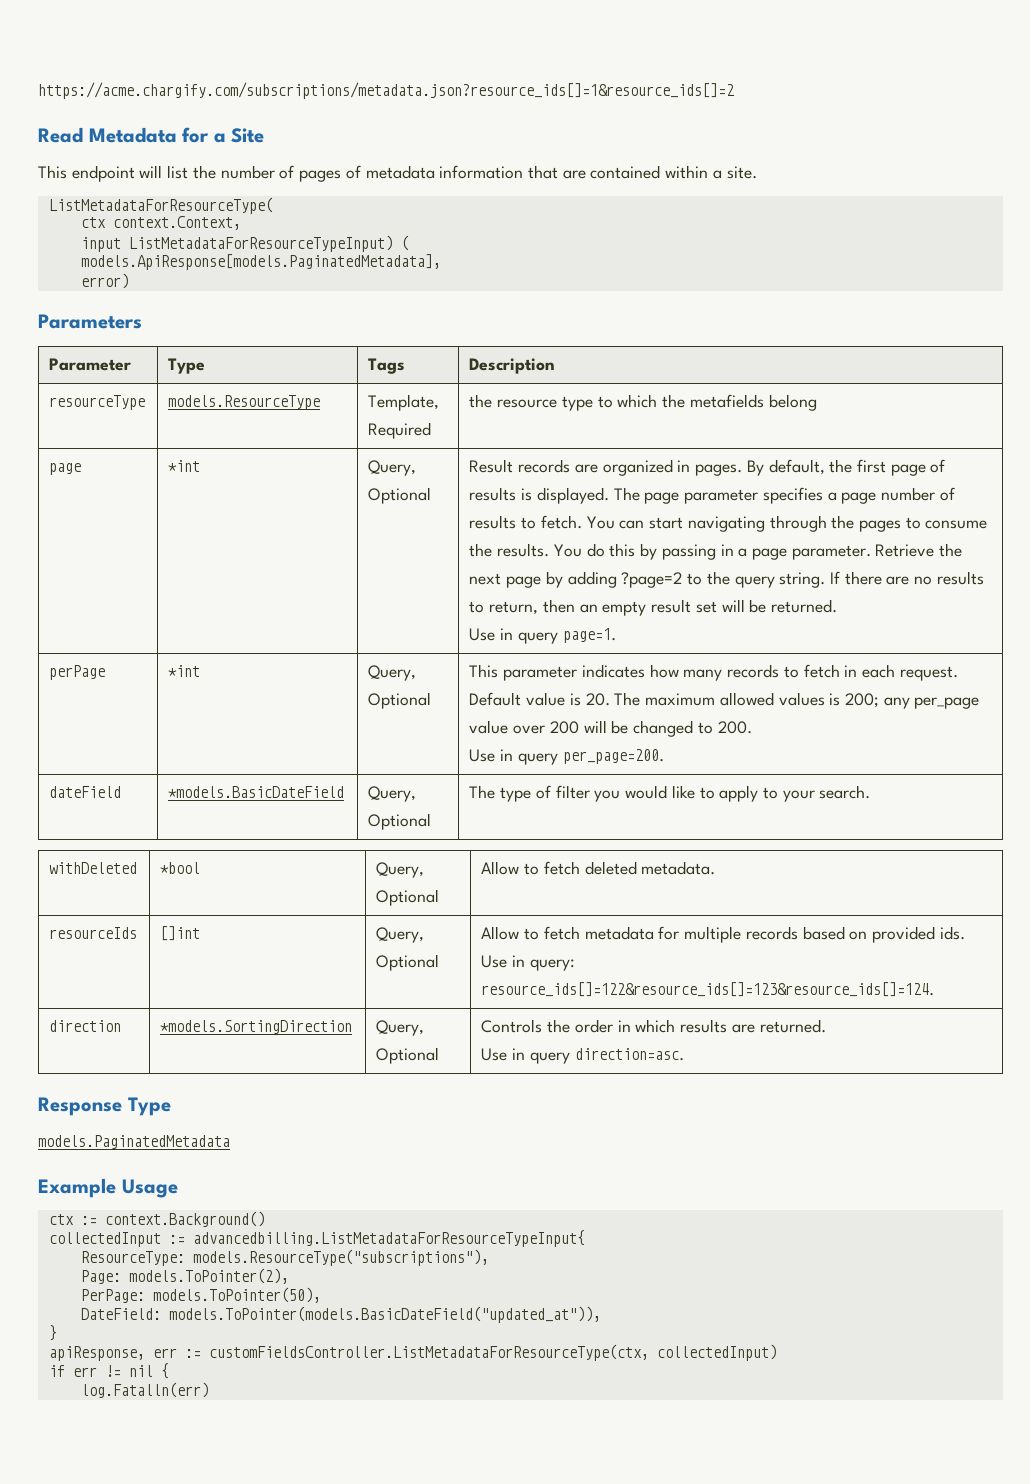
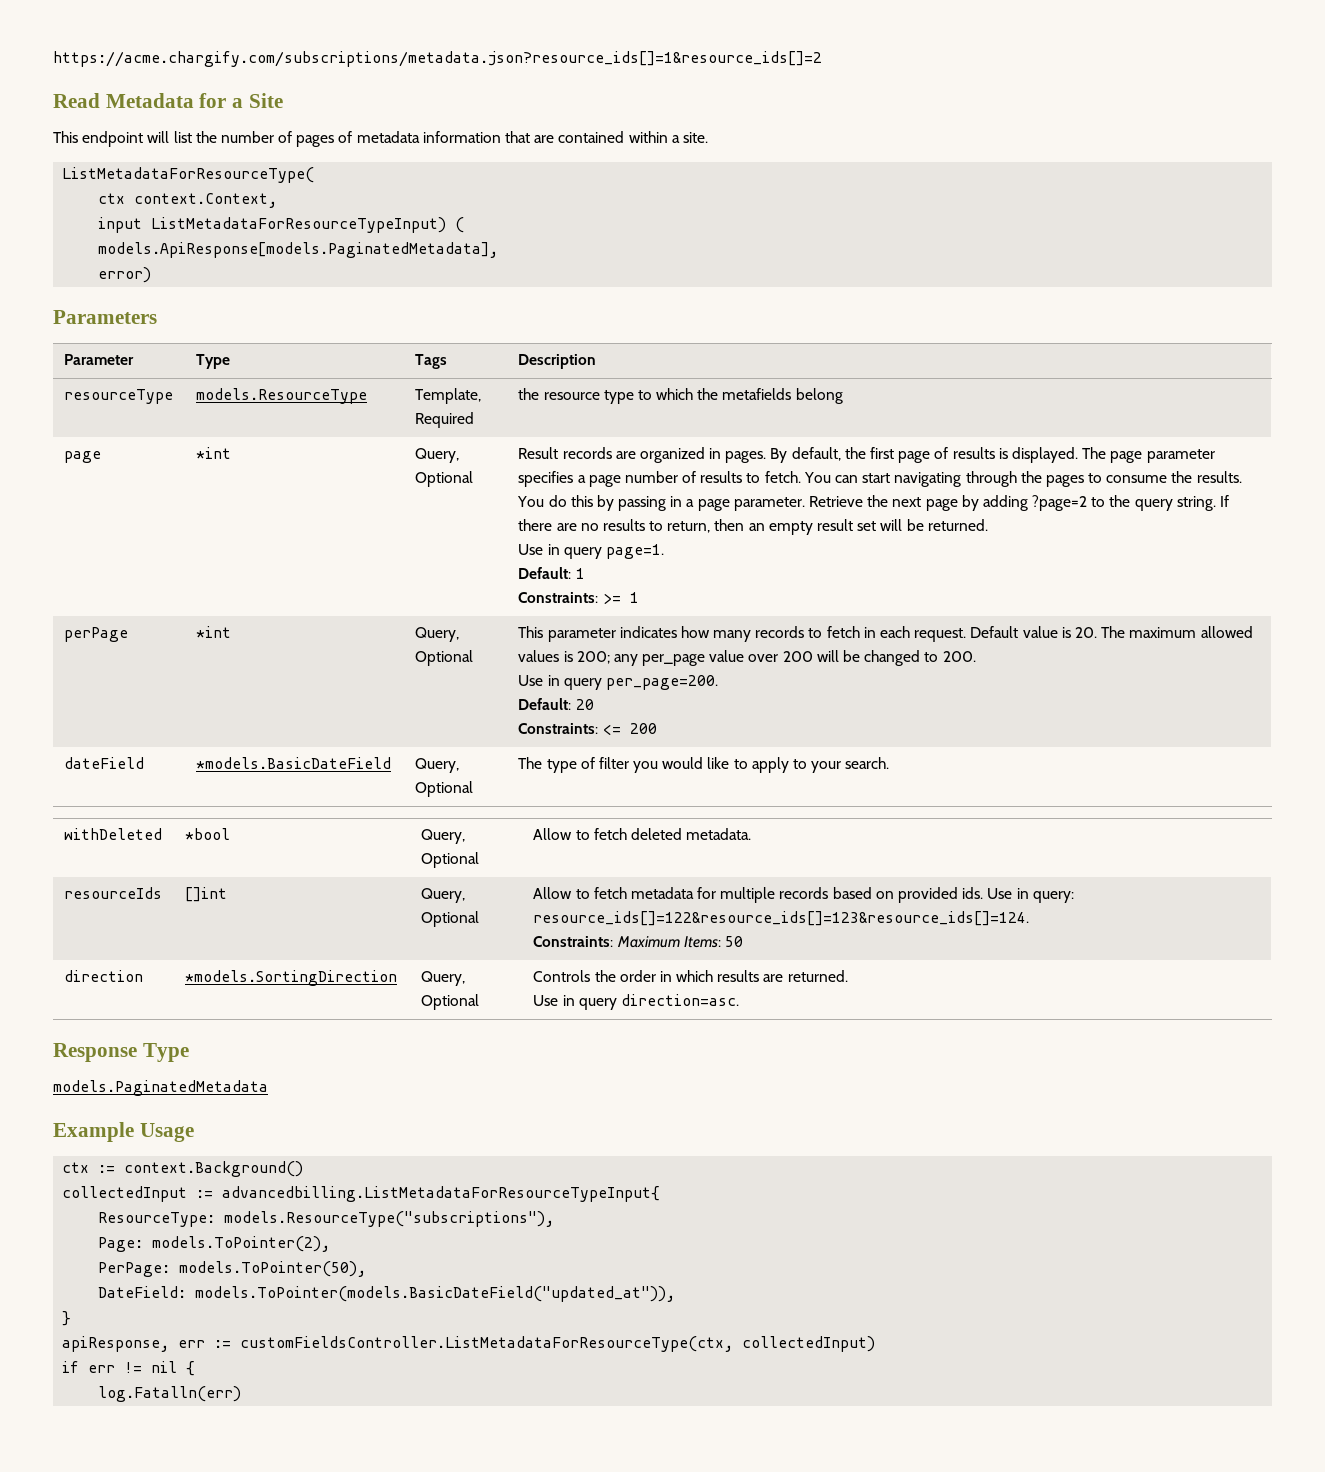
+ Default: 1
+ Constraints: >= 1
+ Default: 20
+ Constraints: <= 200
  resourceIds | []int | Query, Optional | Allow to fetch metadata for multiple records based on provided ids. Use in query: resource_ids[]=122&resource_ids[]=123&resource_ids[]=124.
+ Constraints: Maximum Items: 50

